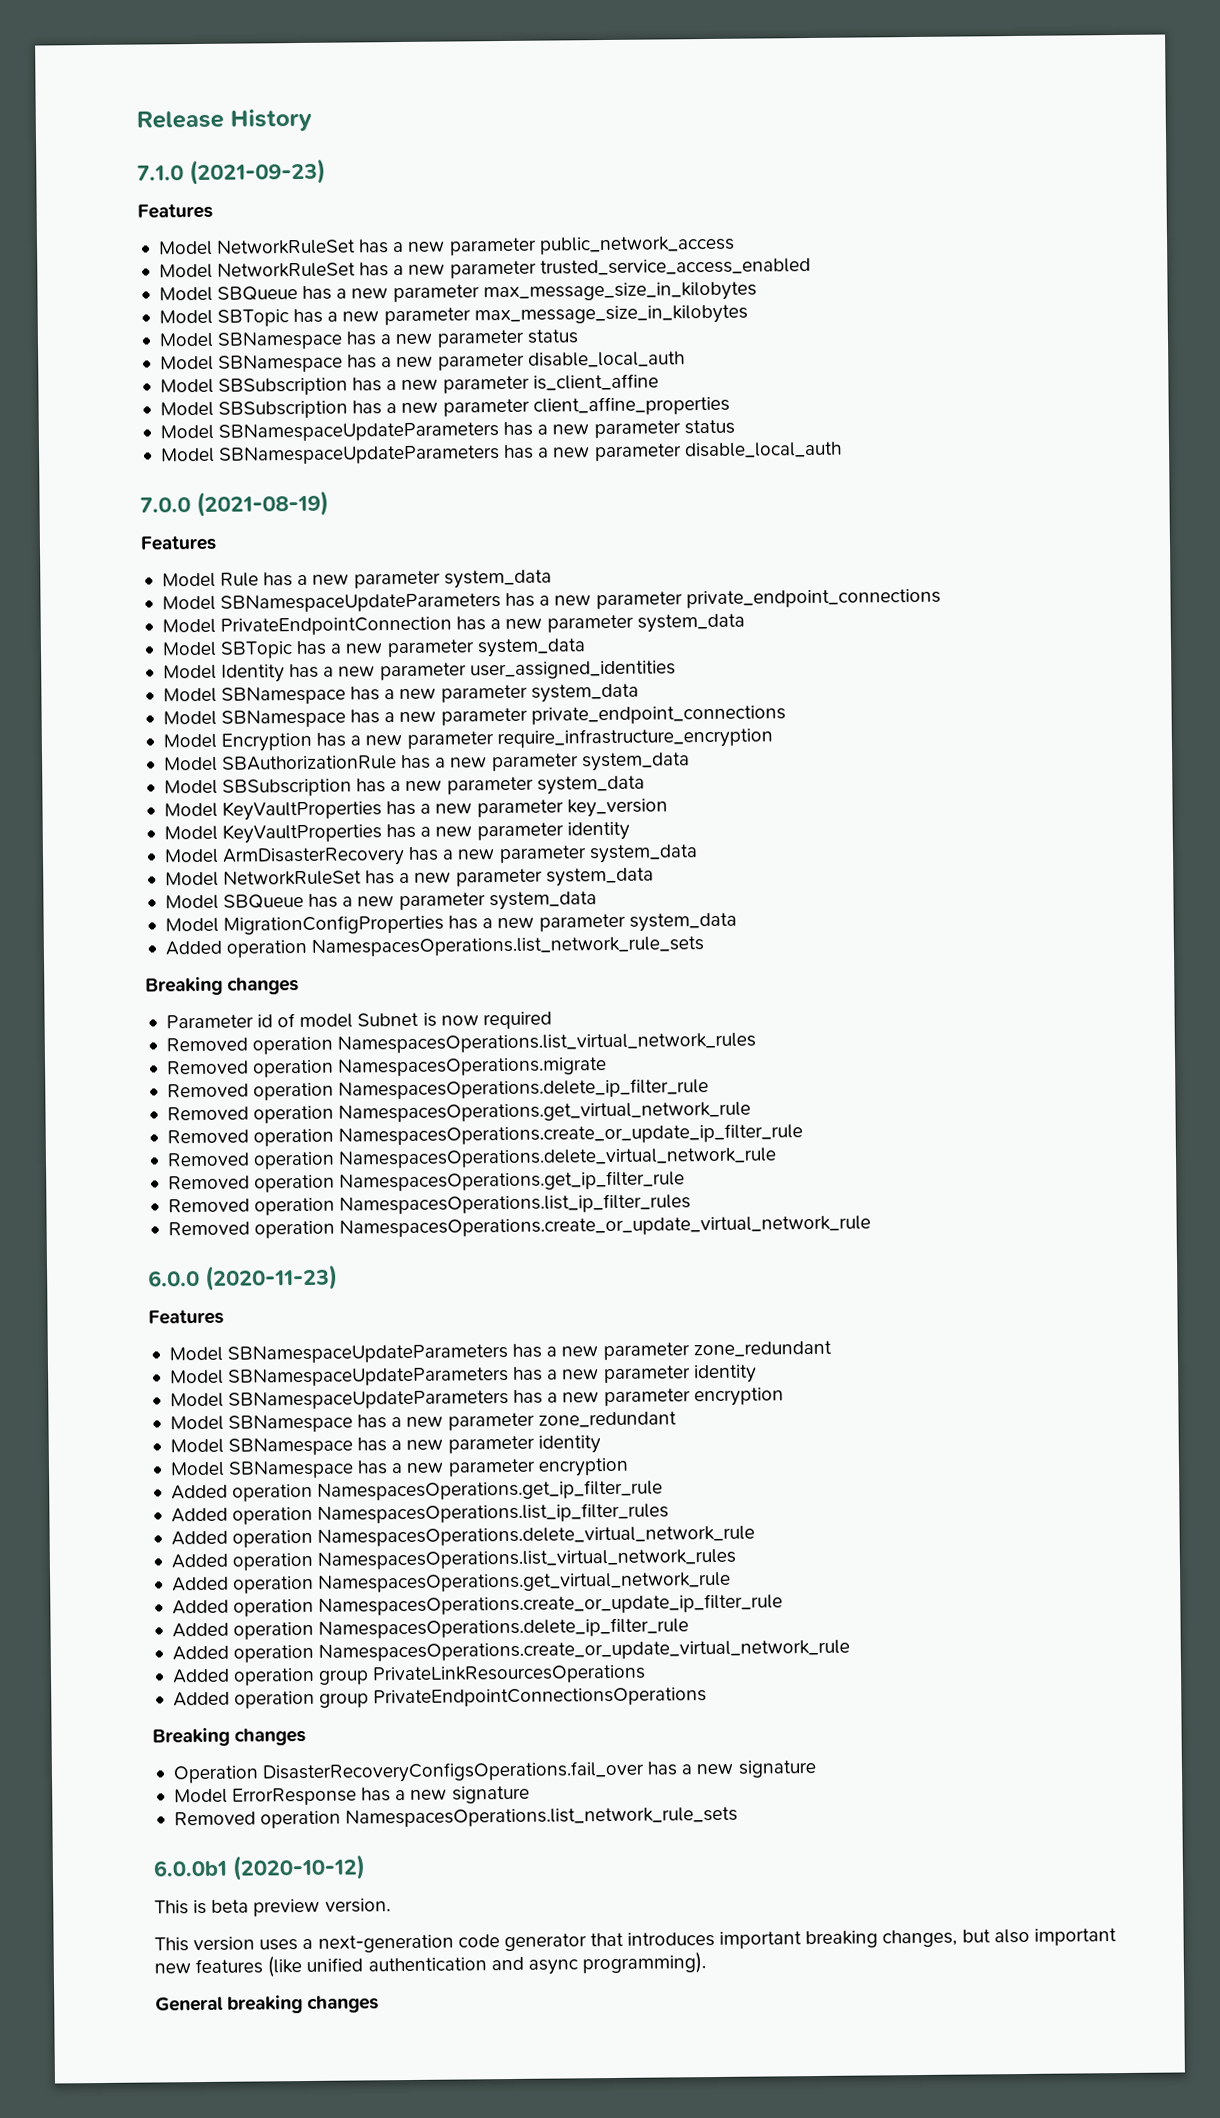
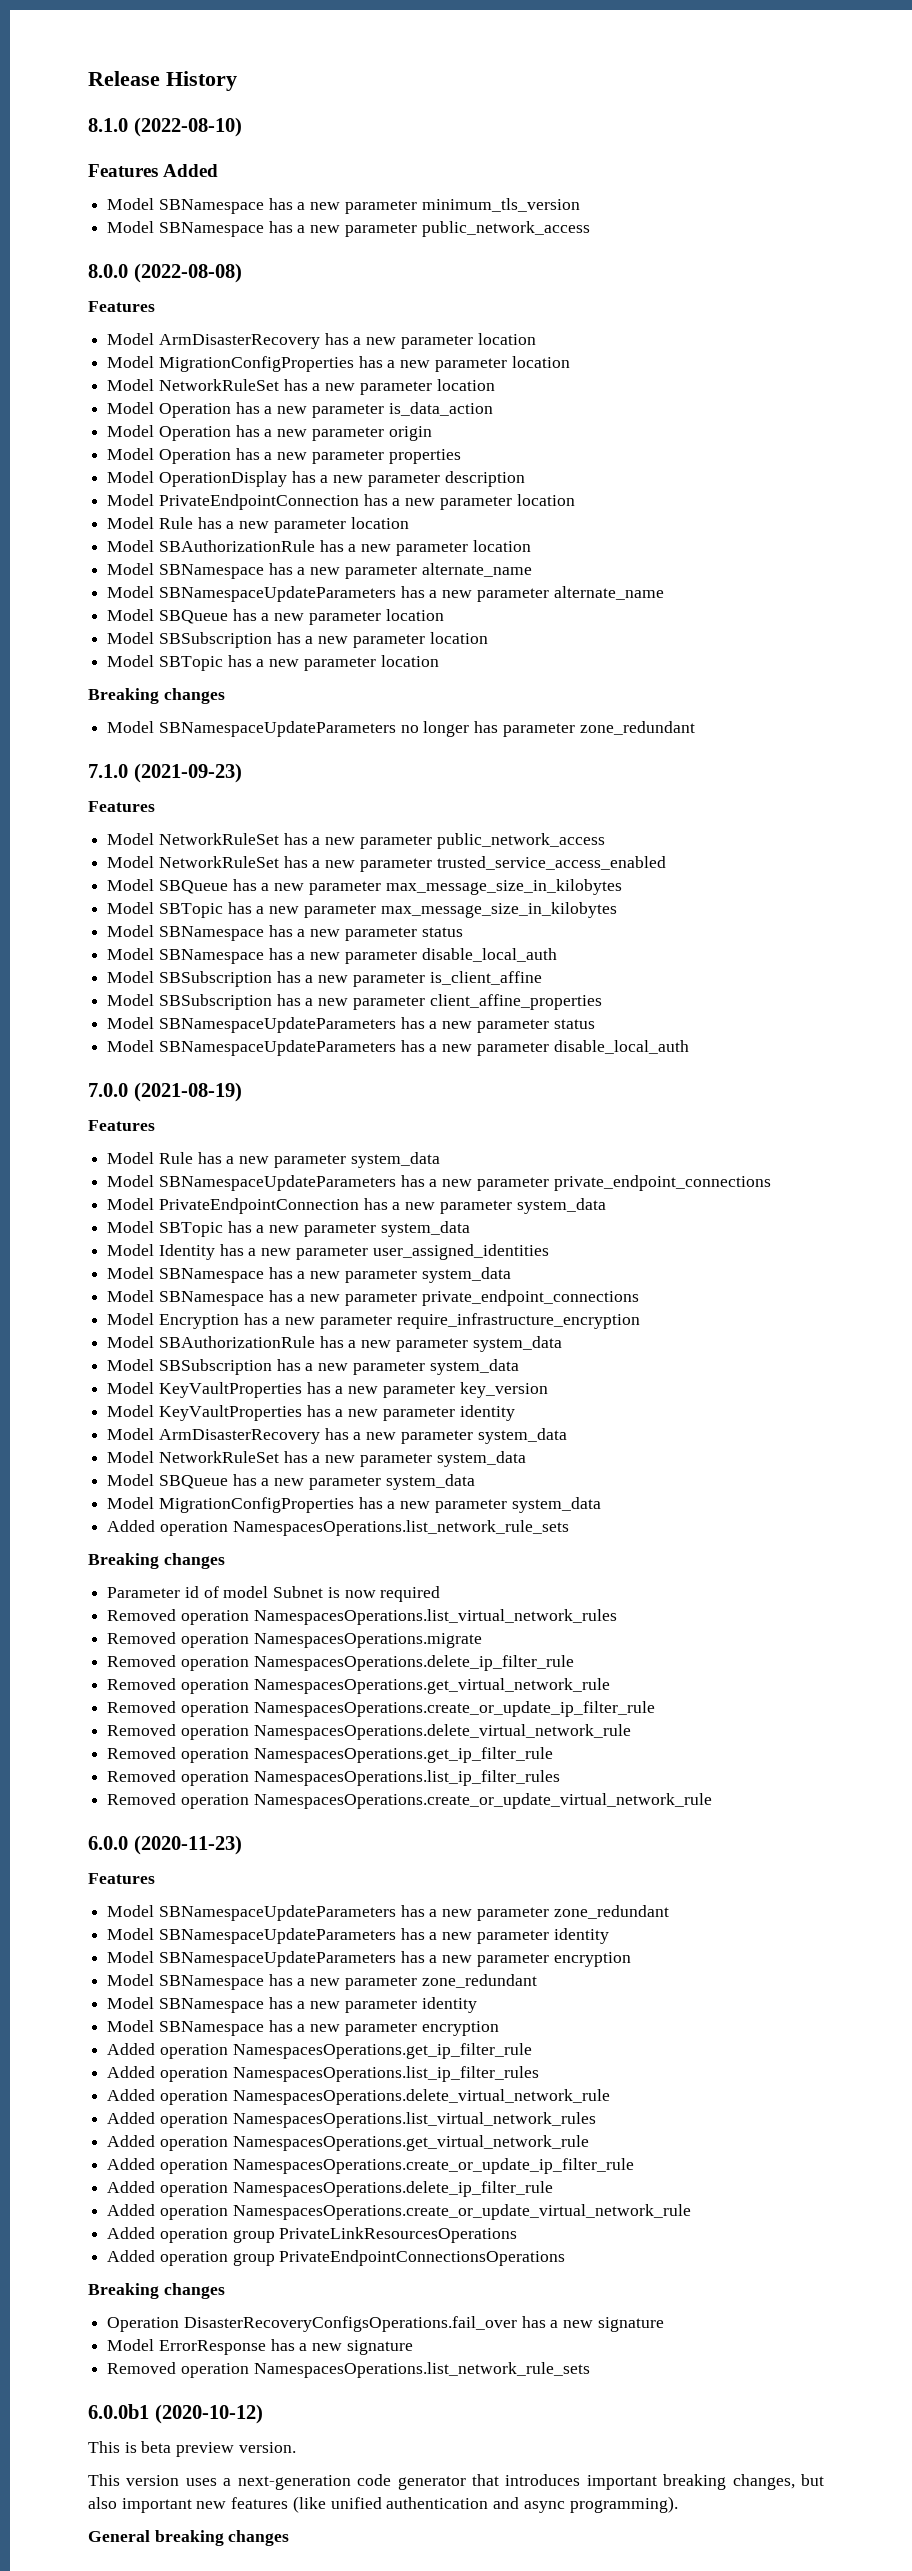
+ 8.1.0 (2022-08-10)
+ Features Added
+ Model SBNamespace has a new parameter minimum_tls_version
+ Model SBNamespace has a new parameter public_network_access
+ 8.0.0 (2022-08-08)
+ Features
+ Model ArmDisasterRecovery has a new parameter location
+ Model MigrationConfigProperties has a new parameter location
+ Model NetworkRuleSet has a new parameter location
+ Model Operation has a new parameter is_data_action
+ Model Operation has a new parameter origin
+ Model Operation has a new parameter properties
+ Model OperationDisplay has a new parameter description
+ Model PrivateEndpointConnection has a new parameter location
+ Model Rule has a new parameter location
+ Model SBAuthorizationRule has a new parameter location
+ Model SBNamespace has a new parameter alternate_name
+ Model SBNamespaceUpdateParameters has a new parameter alternate_name
+ Model SBQueue has a new parameter location
+ Model SBSubscription has a new parameter location
+ Model SBTopic has a new parameter location
+ Breaking changes
+ Model SBNamespaceUpdateParameters no longer has parameter zone_redundant

